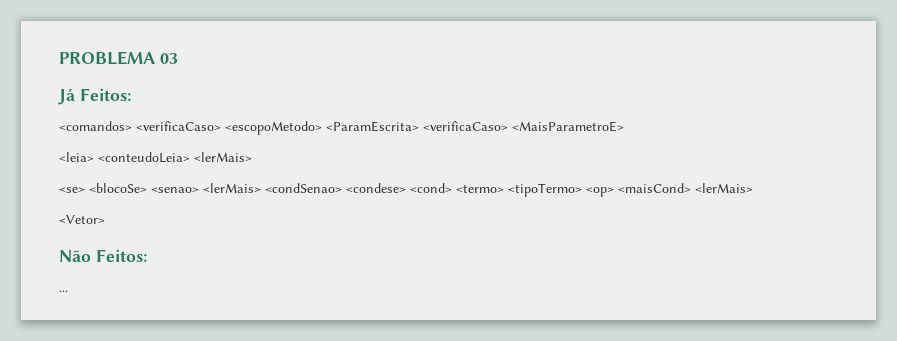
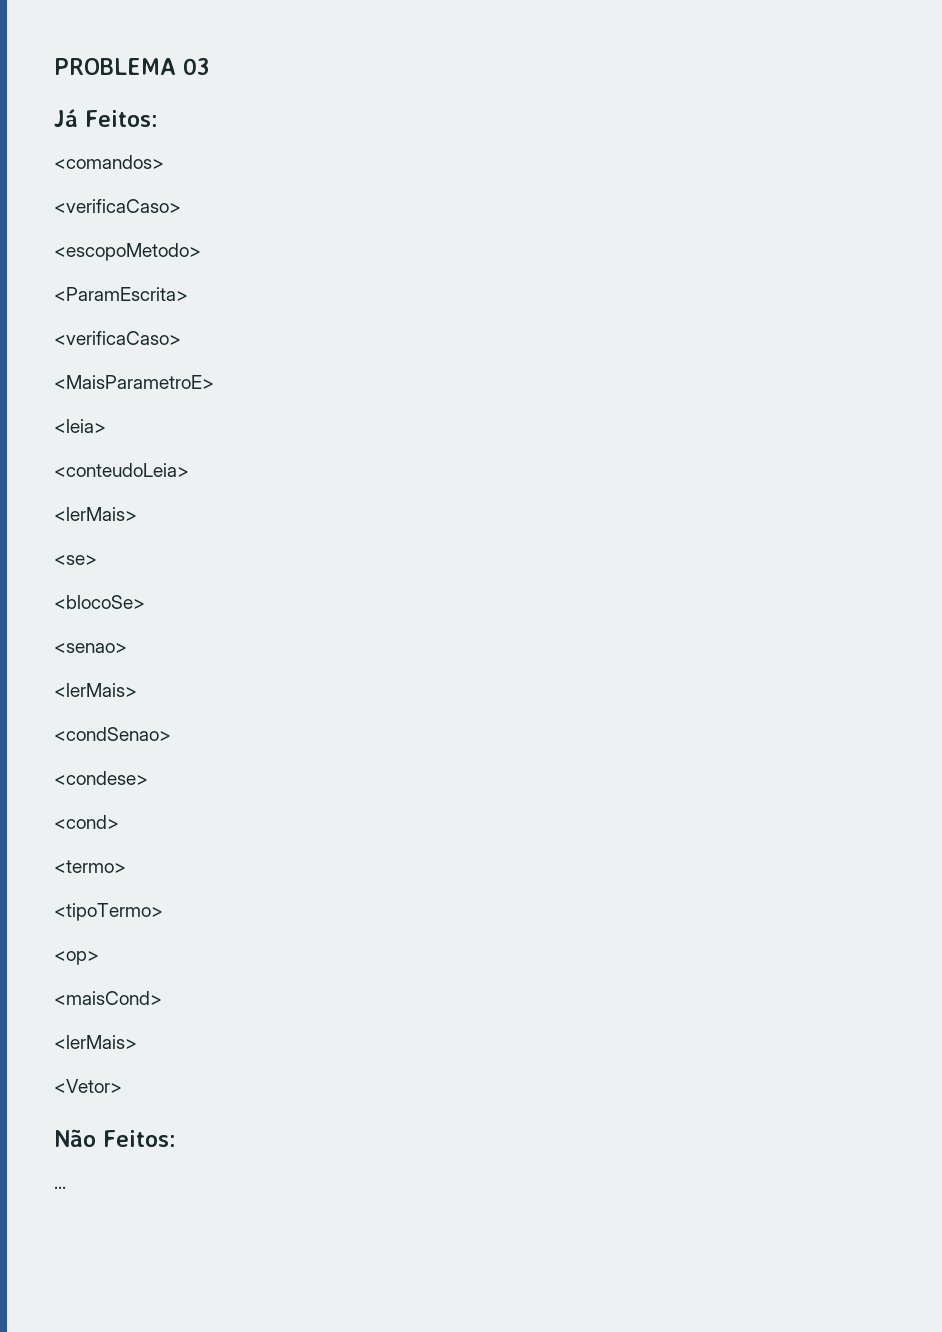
- <comandos> <verificaCaso> <escopoMetodo> <ParamEscrita> <verificaCaso> <MaisParametroE>
+ <comandos>
+ <verificaCaso>
+ <escopoMetodo>
+ <ParamEscrita>
+ <verificaCaso>
+ <MaisParametroE>
- <leia> <conteudoLeia> <lerMais>
+ <leia>
+ <conteudoLeia>
+ <lerMais>
- <se> <blocoSe> <senao> <lerMais> <condSenao> <condese> <cond> <termo> <tipoTermo> <op> <maisCond> <lerMais>
+ <se>
+ <blocoSe>
+ <senao>
+ <lerMais>
+ <condSenao>
+ <condese>
+ <cond>
+ <termo>
+ <tipoTermo>
+ <op>
+ <maisCond>
+ <lerMais>

